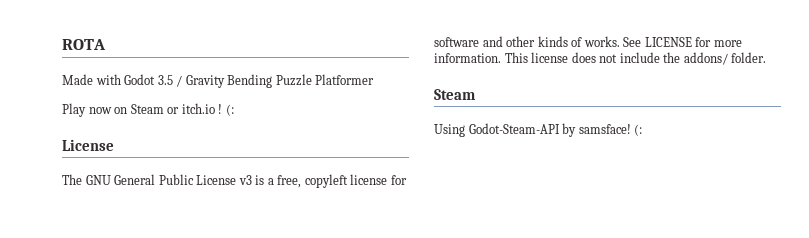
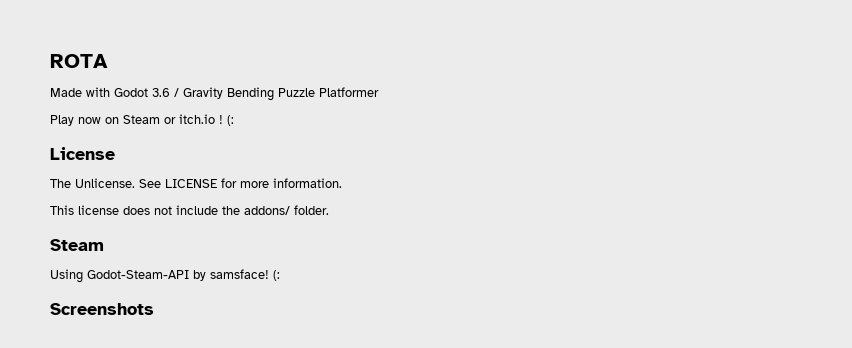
- Made with Godot 3.5 / Gravity Bending Puzzle Platformer
+ Made with Godot 3.6 / Gravity Bending Puzzle Platformer
- The GNU General Public License v3 is a free, copyleft license for software and other kinds of works.
+ The Unlicense.
- See LICENSE for more information. This license does not include the addons/ folder.
+ See LICENSE for more information.
+ This license does not include the addons/ folder.
+ Screenshots

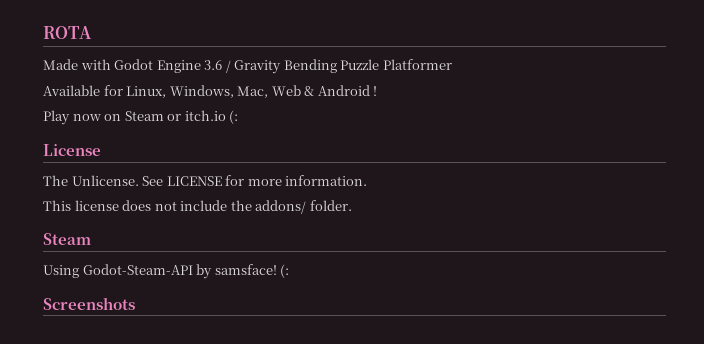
- Made with Godot 3.6 / Gravity Bending Puzzle Platformer
+ Made with Godot Engine 3.6 / Gravity Bending Puzzle Platformer
+ Available for Linux, Windows, Mac, Web & Android !
- Play now on Steam or itch.io ! (:
+ Play now on Steam or itch.io (:

